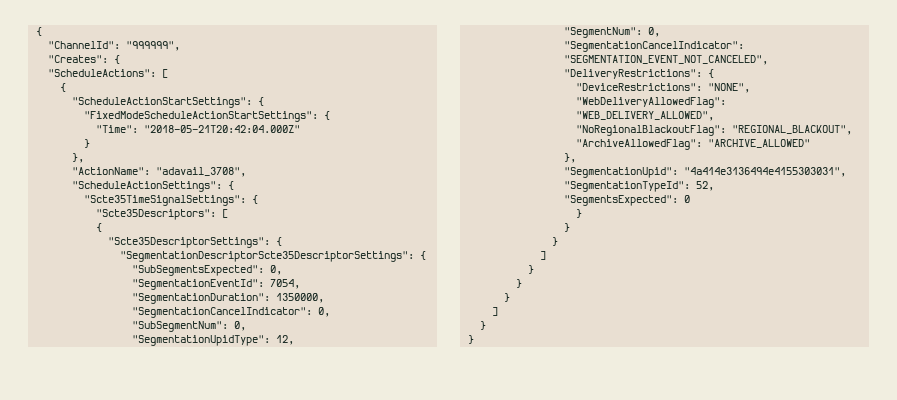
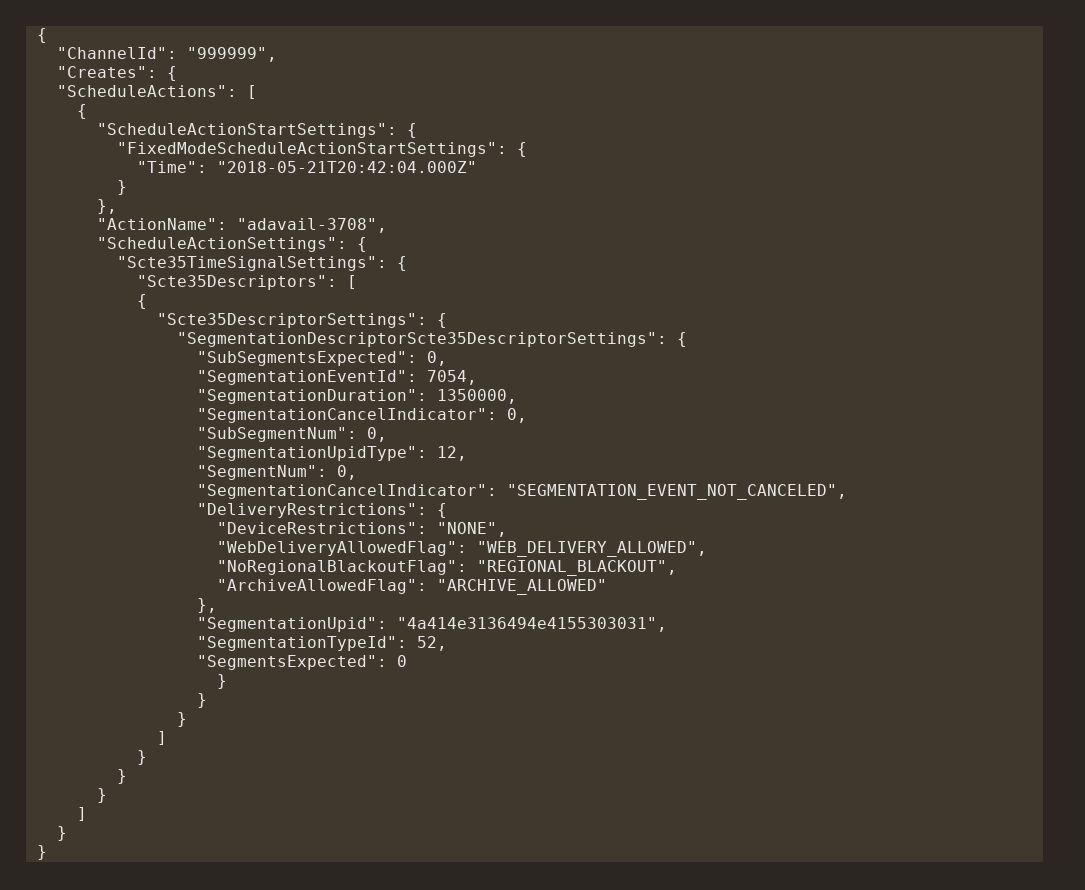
- "ActionName": "adavail_3708",
+ "ActionName": "adavail-3708",

